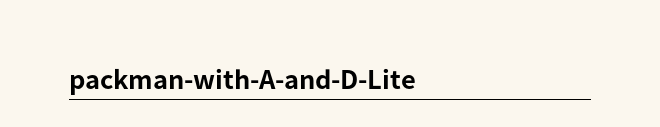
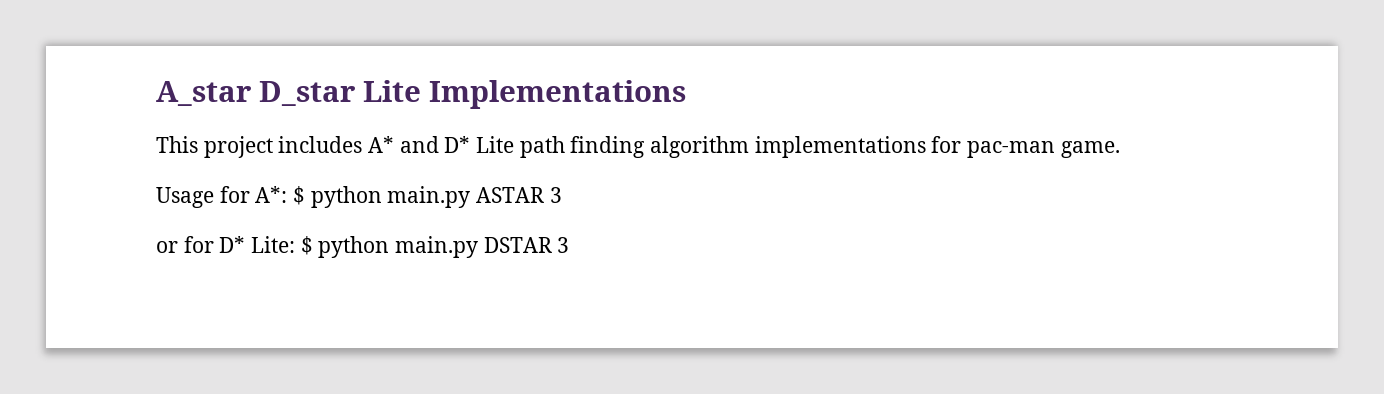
- packman-with-A-and-D-Lite
+ A_star D_star Lite Implementations
+ This project includes A* and D* Lite path finding algorithm implementations for pac-man game.
+ Usage for A*: $ python main.py ASTAR 3
+ or for D* Lite: $ python main.py DSTAR 3

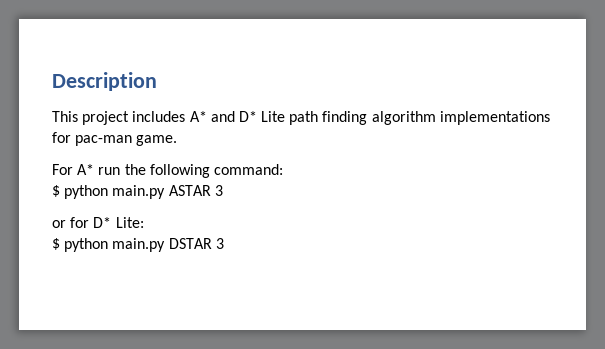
- A_star D_star Lite Implementations
+ Description
- Usage for A*: $ python main.py ASTAR 3
+ For A* run the following command:
+ $ python main.py ASTAR 3
- or for D* Lite: $ python main.py DSTAR 3
+ or for D* Lite:
+ $ python main.py DSTAR 3

